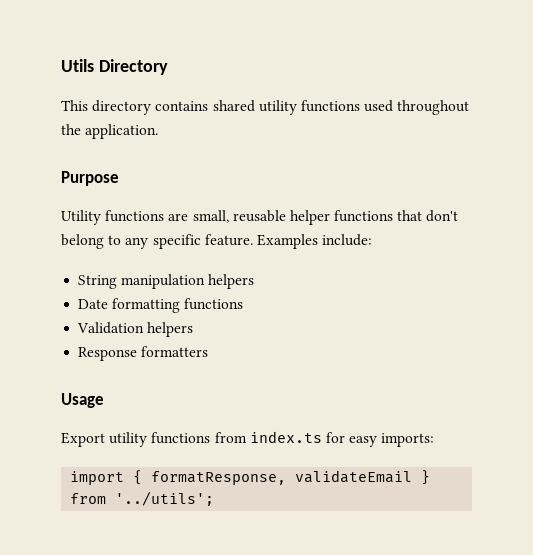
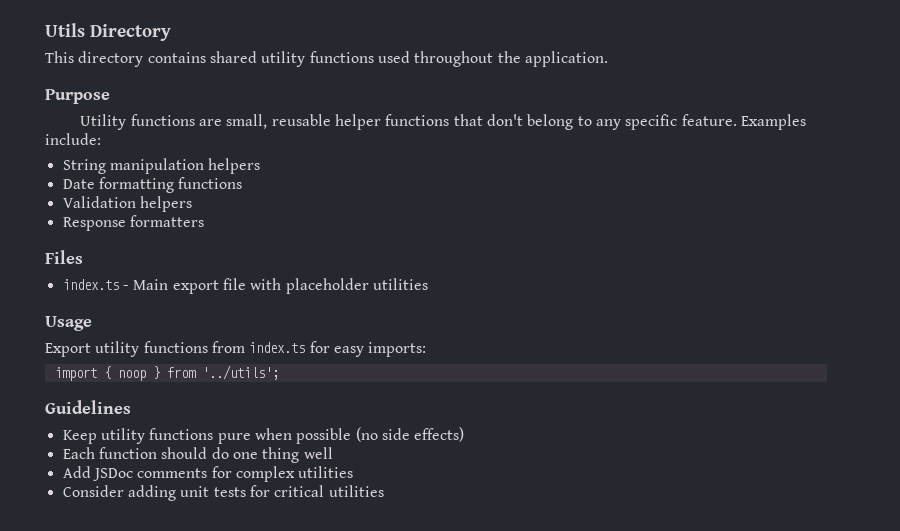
+ Files
+ index.ts - Main export file with placeholder utilities
- import { formatResponse, validateEmail } from '../utils';
+ import { noop } from '../utils';
+ Guidelines
+ Keep utility functions pure when possible (no side effects)
+ Each function should do one thing well
+ Add JSDoc comments for complex utilities
+ Consider adding unit tests for critical utilities

